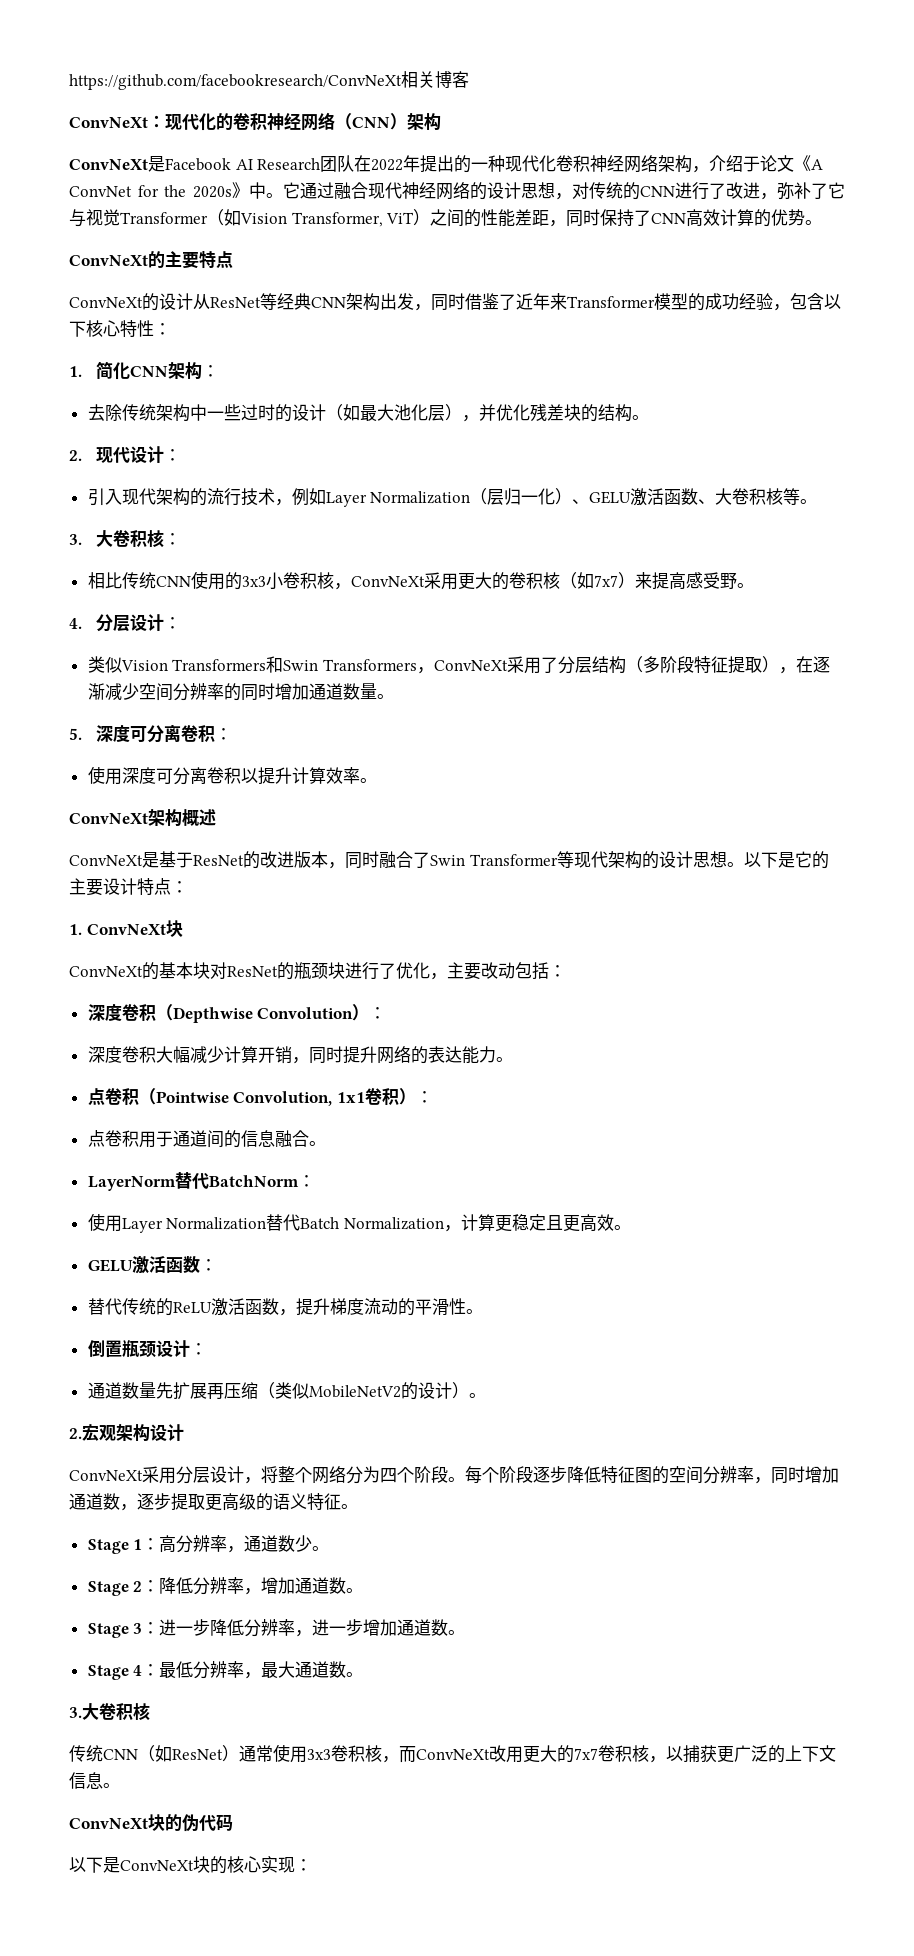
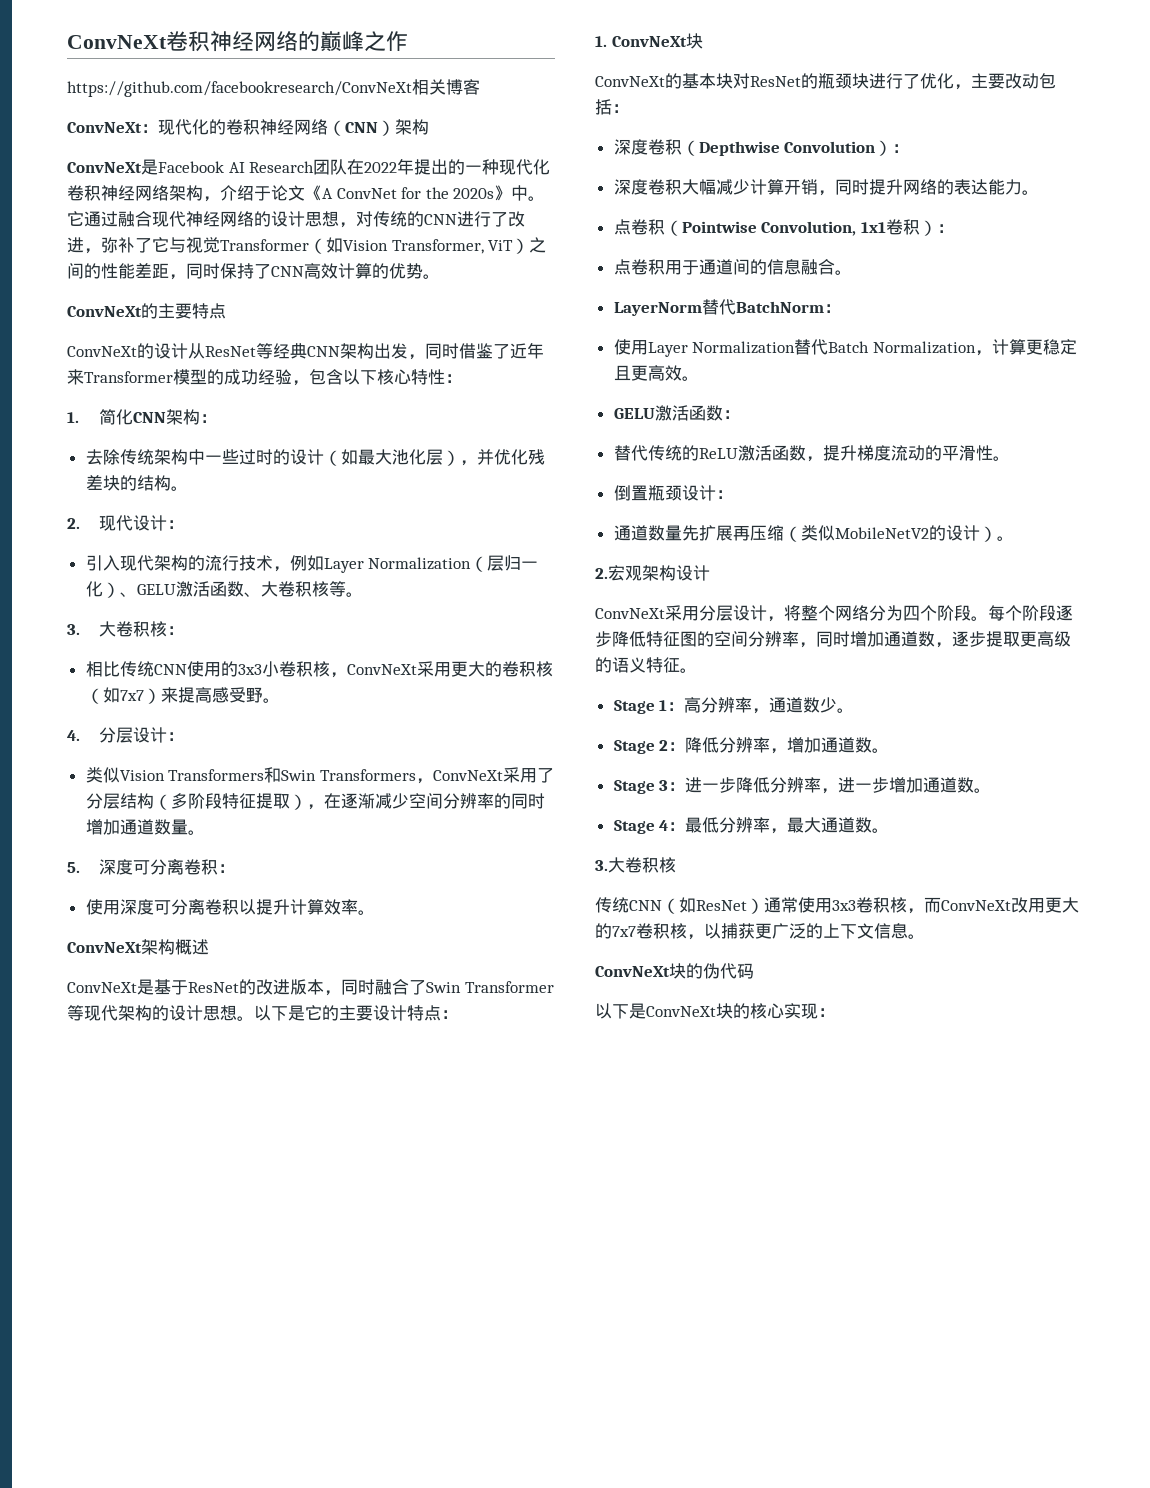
+ ConvNeXt卷积神经网络的巅峰之作

